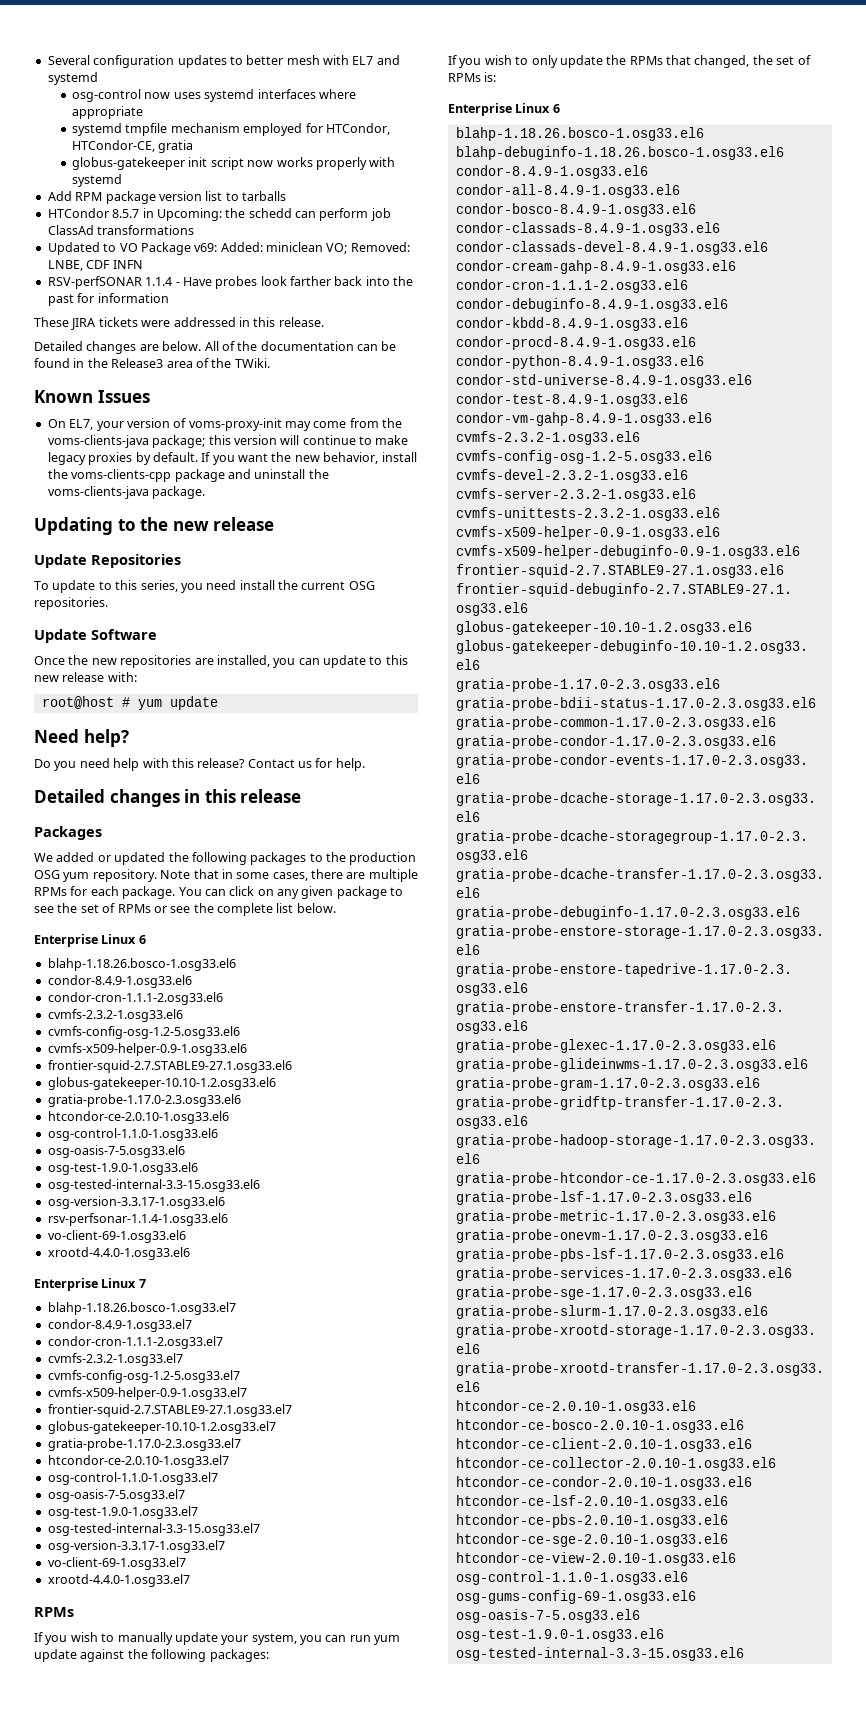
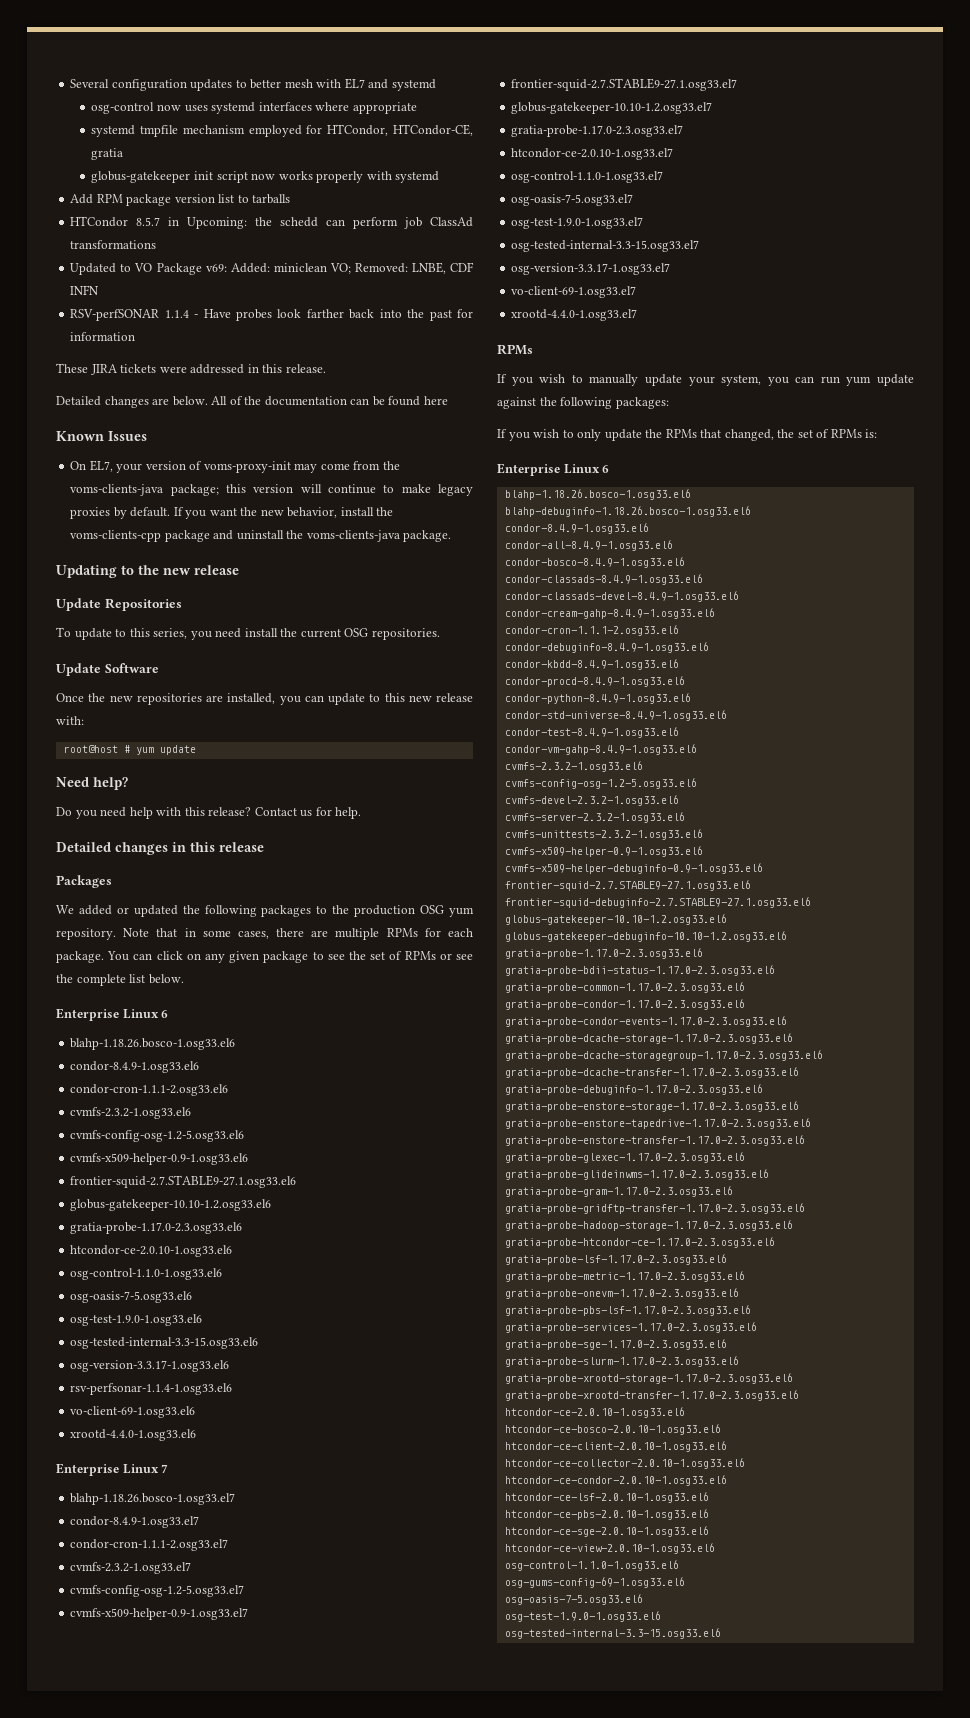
- All of the documentation can be found in the Release3 area of the TWiki.
+ All of the documentation can be found here

